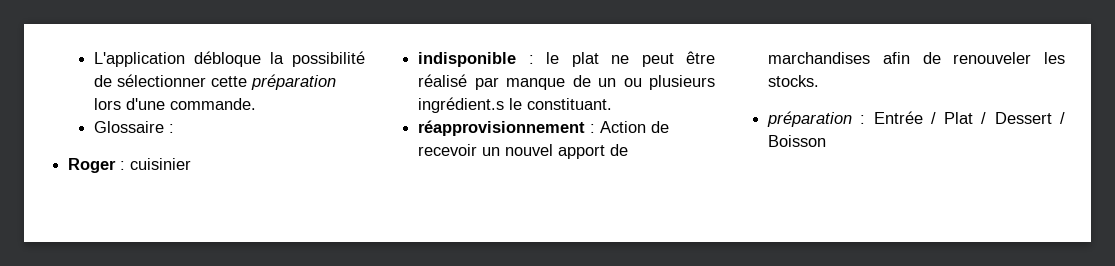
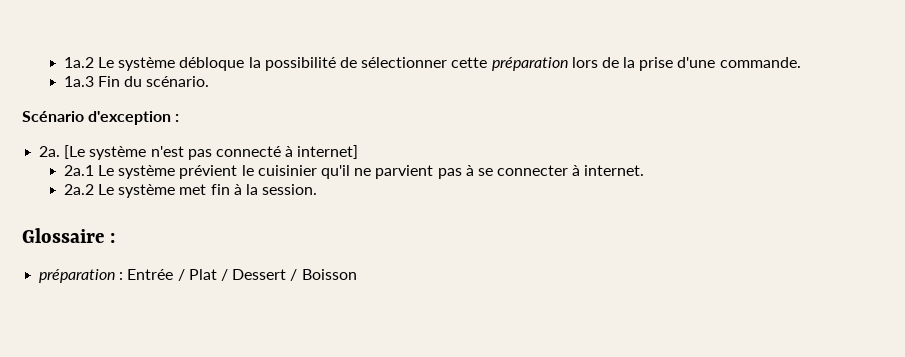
- L'application débloque la possibilité de sélectionner cette préparation lors d'une commande.
+ 1a.2 Le système débloque la possibilité de sélectionner cette préparation lors de la prise d'une commande.
+ 1a.3 Fin du scénario.
+ Scénario d'exception :
+ 2a. [Le système n'est pas connecté à internet]
+ 2a.1 Le système prévient le cuisinier qu'il ne parvient pas à se connecter à internet.
+ 2a.2 Le système met fin à la session.
  Glossaire :
- Roger : cuisinier
- indisponible : le plat ne peut être réalisé par manque de un ou plusieurs ingrédient.s le constituant.
- réapprovisionnement : Action de recevoir un nouvel apport de marchandises afin de renouveler les stocks.

